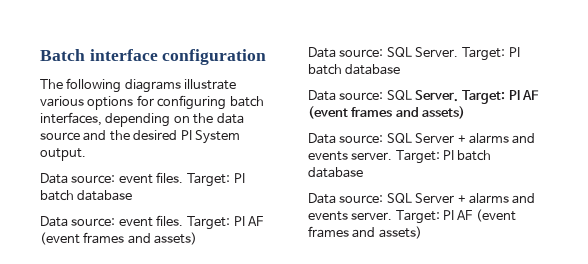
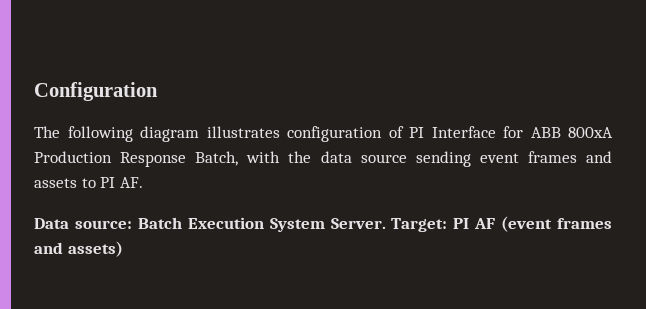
- Batch interface configuration
+ Configuration
- The following diagrams illustrate various options for configuring batch interfaces, depending on the data source and the desired PI System output.
- Data source: event files. Target: PI batch database
- Data source: event files. Target: PI AF (event frames and assets)
- Data source: SQL Server. Target: PI batch database
- Data source: SQL Server.
+ The following diagram illustrates configuration of PI Interface for ABB 800xA Production Response Batch, with the data source sending event frames and assets to PI AF.
+ Data source: Batch Execution System Server.
- Data source: SQL Server + alarms and events server. Target: PI batch database
- Data source: SQL Server + alarms and events server. Target: PI AF (event frames and assets)

